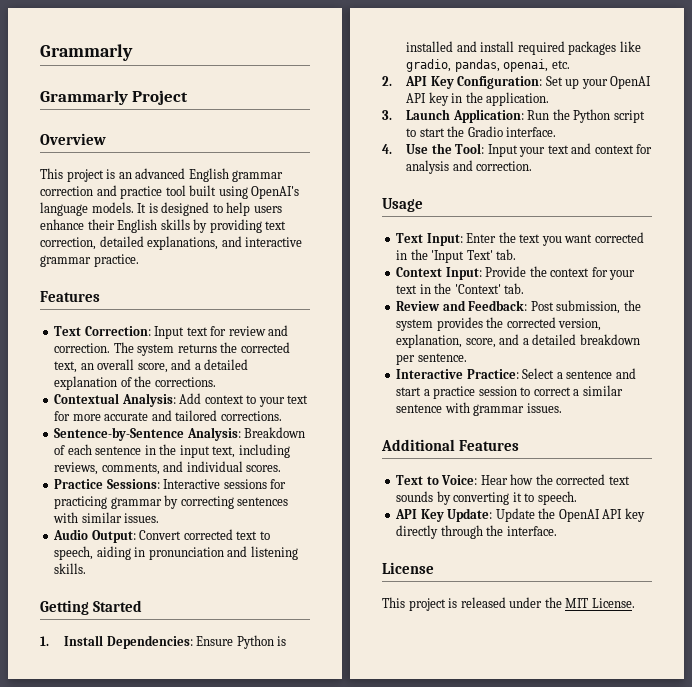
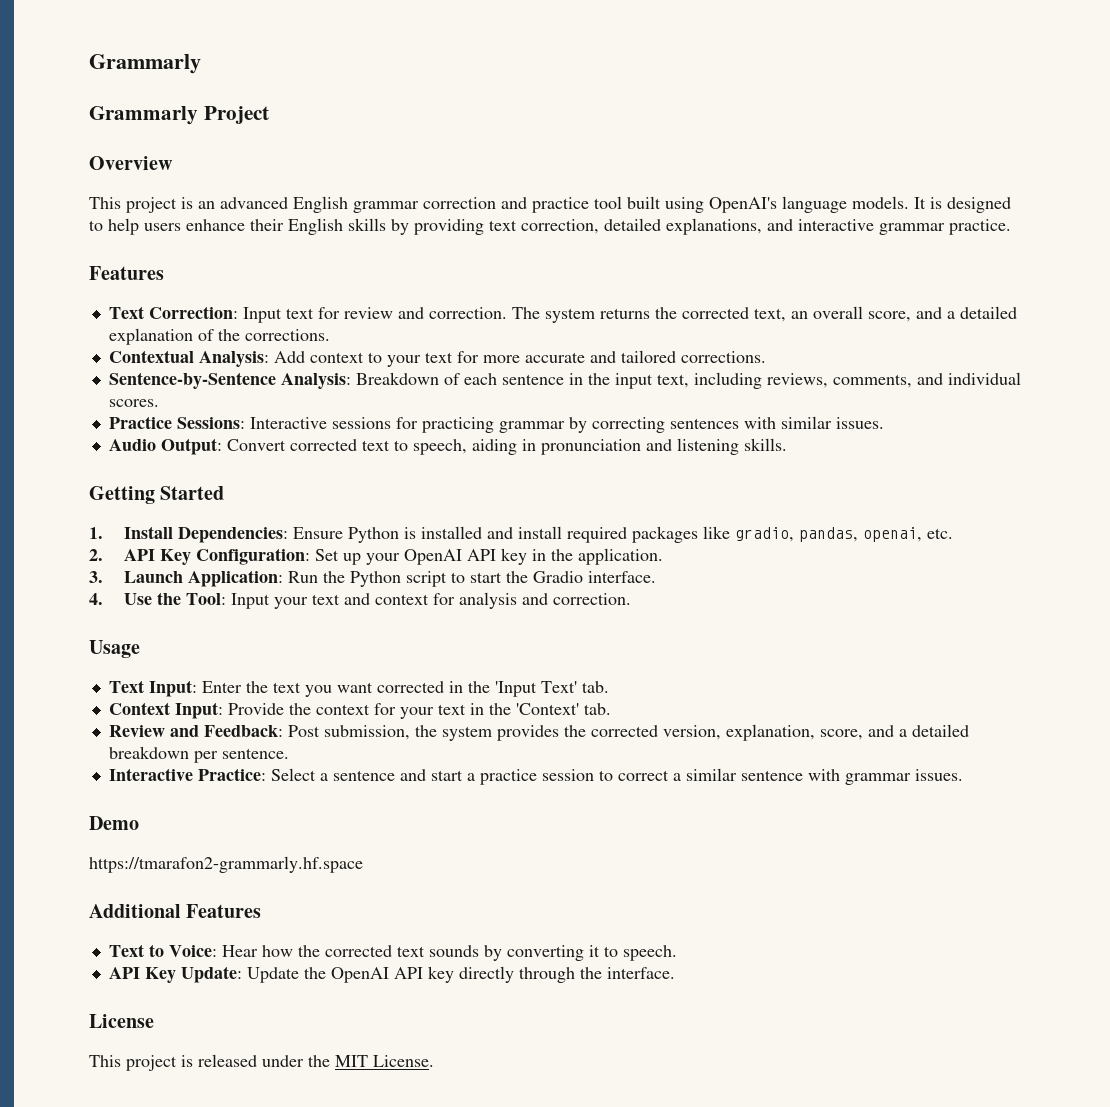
+ Demo
+ https://tmarafon2-grammarly.hf.space

